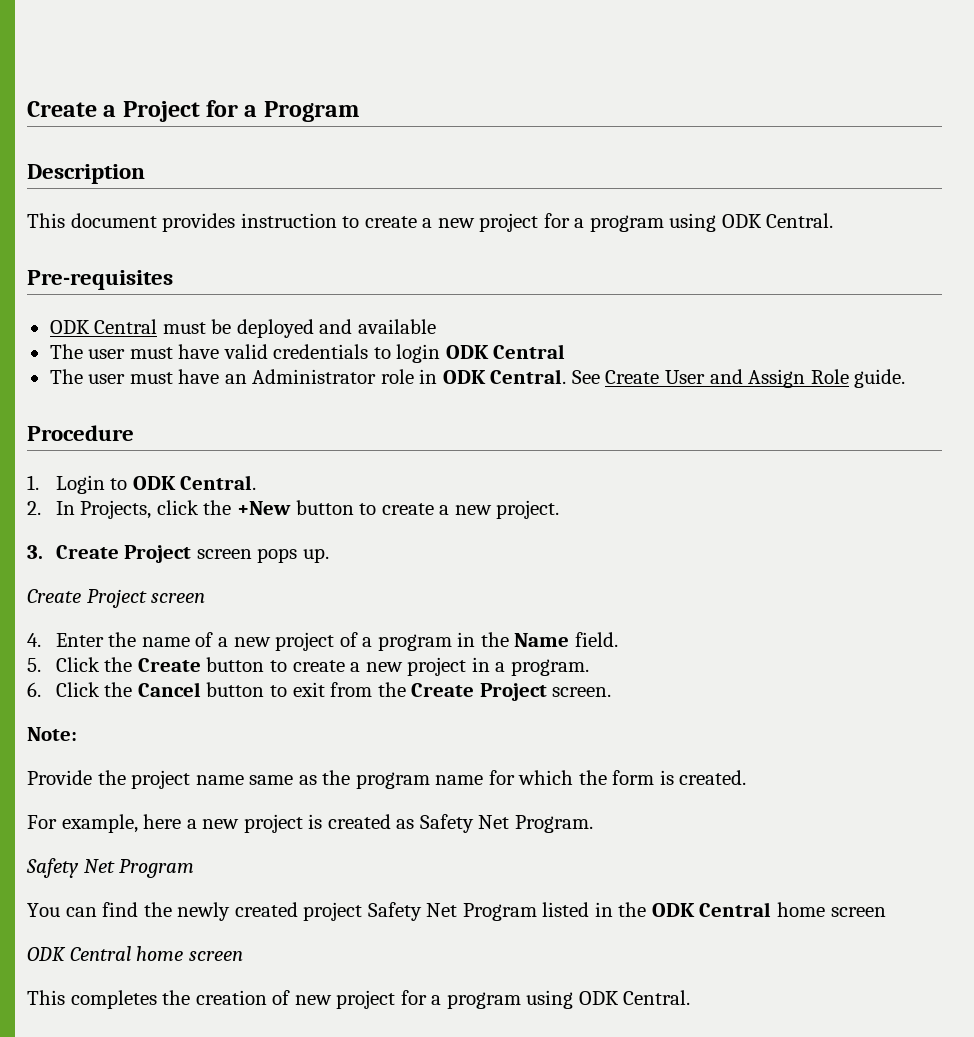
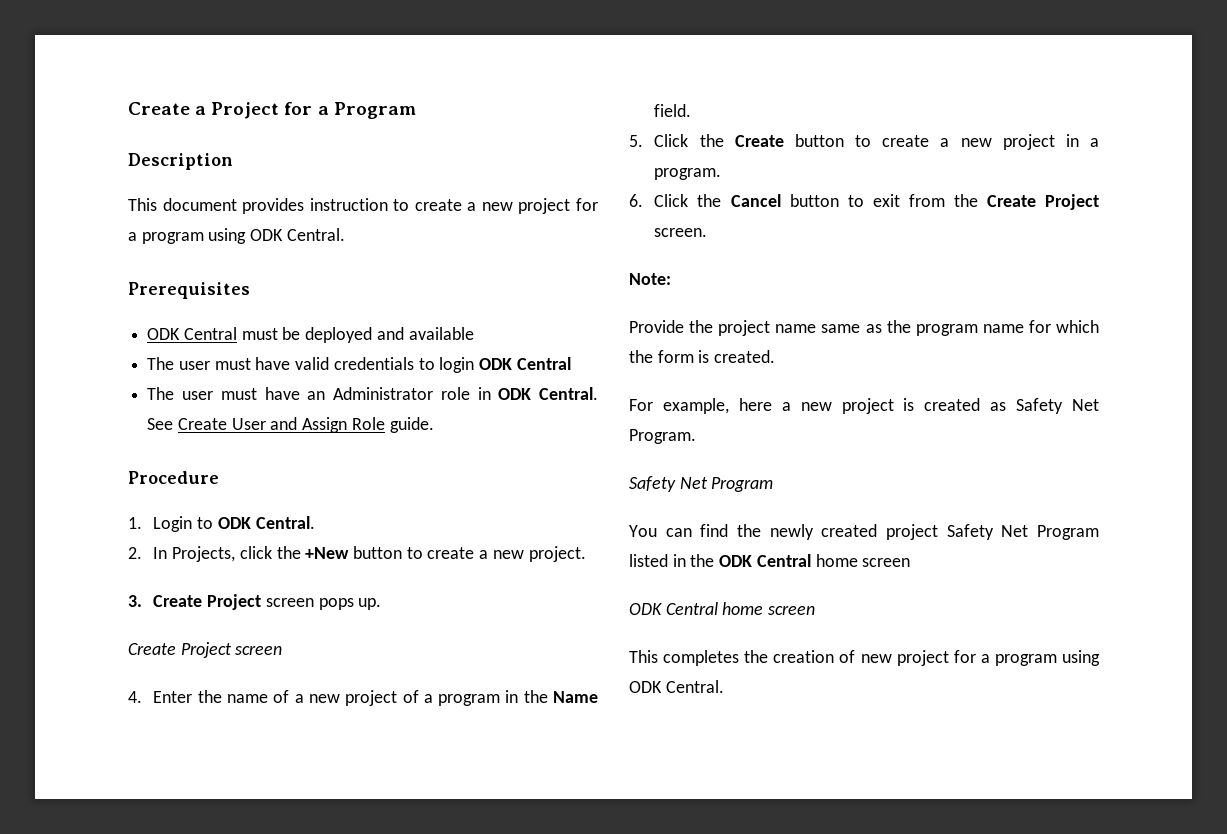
- Pre-requisites
+ Prerequisites

